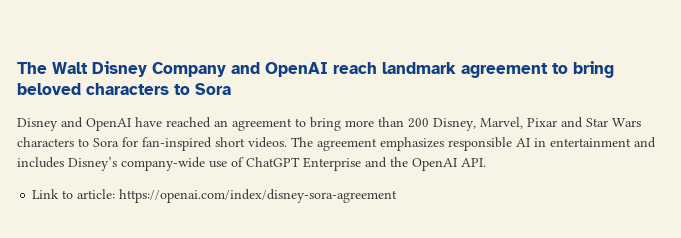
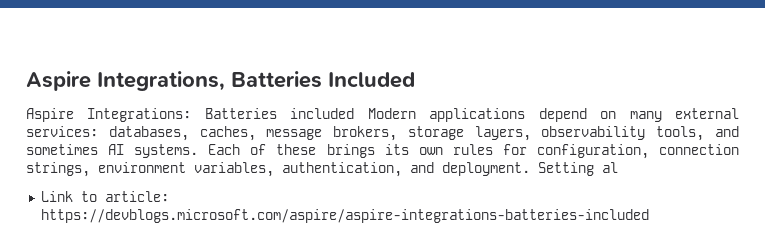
- The Walt Disney Company and OpenAI reach landmark agreement to bring beloved characters to Sora
- Disney and OpenAI have reached an agreement to bring more than 200 Disney, Marvel, Pixar and Star Wars characters to Sora for fan-inspired short videos. The agreement emphasizes responsible AI in entertainment and includes Disney’s company-wide use of ChatGPT Enterprise and the OpenAI API.
+ Aspire Integrations, Batteries Included
+ Aspire Integrations: Batteries included Modern applications depend on many external services: databases, caches, message brokers, storage layers, observability tools, and sometimes AI systems. Each of these brings its own rules for configuration, connection strings, environment variables, authentication, and deployment. Setting al
- Link to article: https://openai.com/index/disney-sora-agreement
+ Link to article: https://devblogs.microsoft.com/aspire/aspire-integrations-batteries-included

